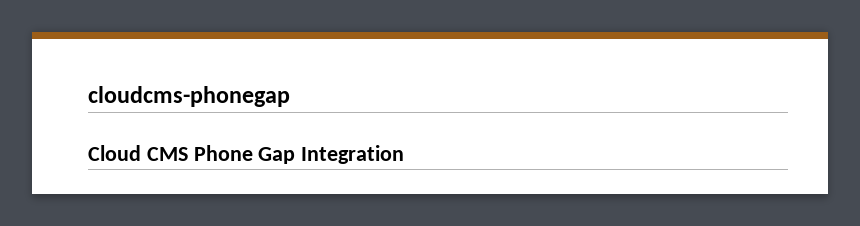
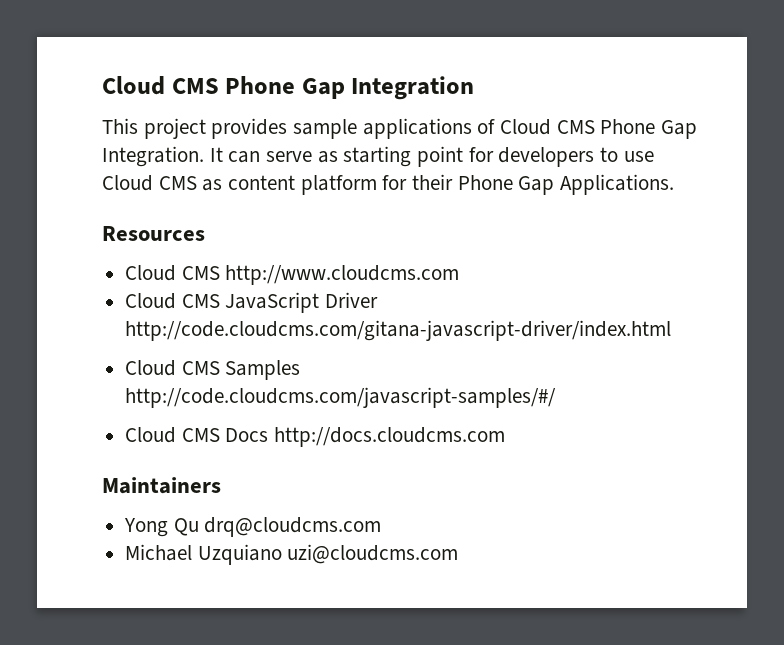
- cloudcms-phonegap
+ This project provides sample applications of Cloud CMS Phone Gap Integration. It can serve as starting point for developers to use Cloud CMS as content platform for their Phone Gap Applications.
+ Resources
+ Cloud CMS http://www.cloudcms.com
+ Cloud CMS JavaScript Driver http://code.cloudcms.com/gitana-javascript-driver/index.html
+ Cloud CMS Samples http://code.cloudcms.com/javascript-samples/#/
+ Cloud CMS Docs http://docs.cloudcms.com
+ Maintainers
+ Yong Qu drq@cloudcms.com
+ Michael Uzquiano uzi@cloudcms.com

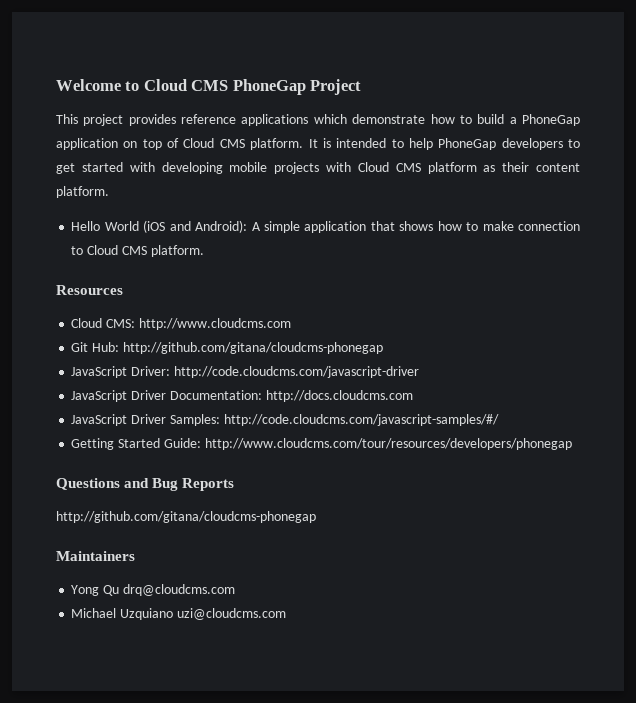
- Cloud CMS Phone Gap Integration
- This project provides sample applications of Cloud CMS Phone Gap Integration. It can serve as starting point for developers to use Cloud CMS as content platform for their Phone Gap Applications.
+ Welcome to Cloud CMS PhoneGap Project
+ This project provides reference applications which demonstrate how to build a PhoneGap application on top of Cloud CMS platform. It is intended to help PhoneGap developers to get started with developing mobile projects with Cloud CMS platform as their content platform.
+ Hello World (iOS and Android): A simple application that shows how to make connection to Cloud CMS platform.
- Cloud CMS http://www.cloudcms.com
+ Cloud CMS: http://www.cloudcms.com
- Cloud CMS JavaScript Driver http://code.cloudcms.com/gitana-javascript-driver/index.html
- Cloud CMS Samples http://code.cloudcms.com/javascript-samples/#/
- Cloud CMS Docs http://docs.cloudcms.com
+ Git Hub: http://github.com/gitana/cloudcms-phonegap
+ JavaScript Driver: http://code.cloudcms.com/javascript-driver
+ JavaScript Driver Documentation: http://docs.cloudcms.com
+ JavaScript Driver Samples: http://code.cloudcms.com/javascript-samples/#/
+ Getting Started Guide: http://www.cloudcms.com/tour/resources/developers/phonegap
+ Questions and Bug Reports
+ http://github.com/gitana/cloudcms-phonegap

